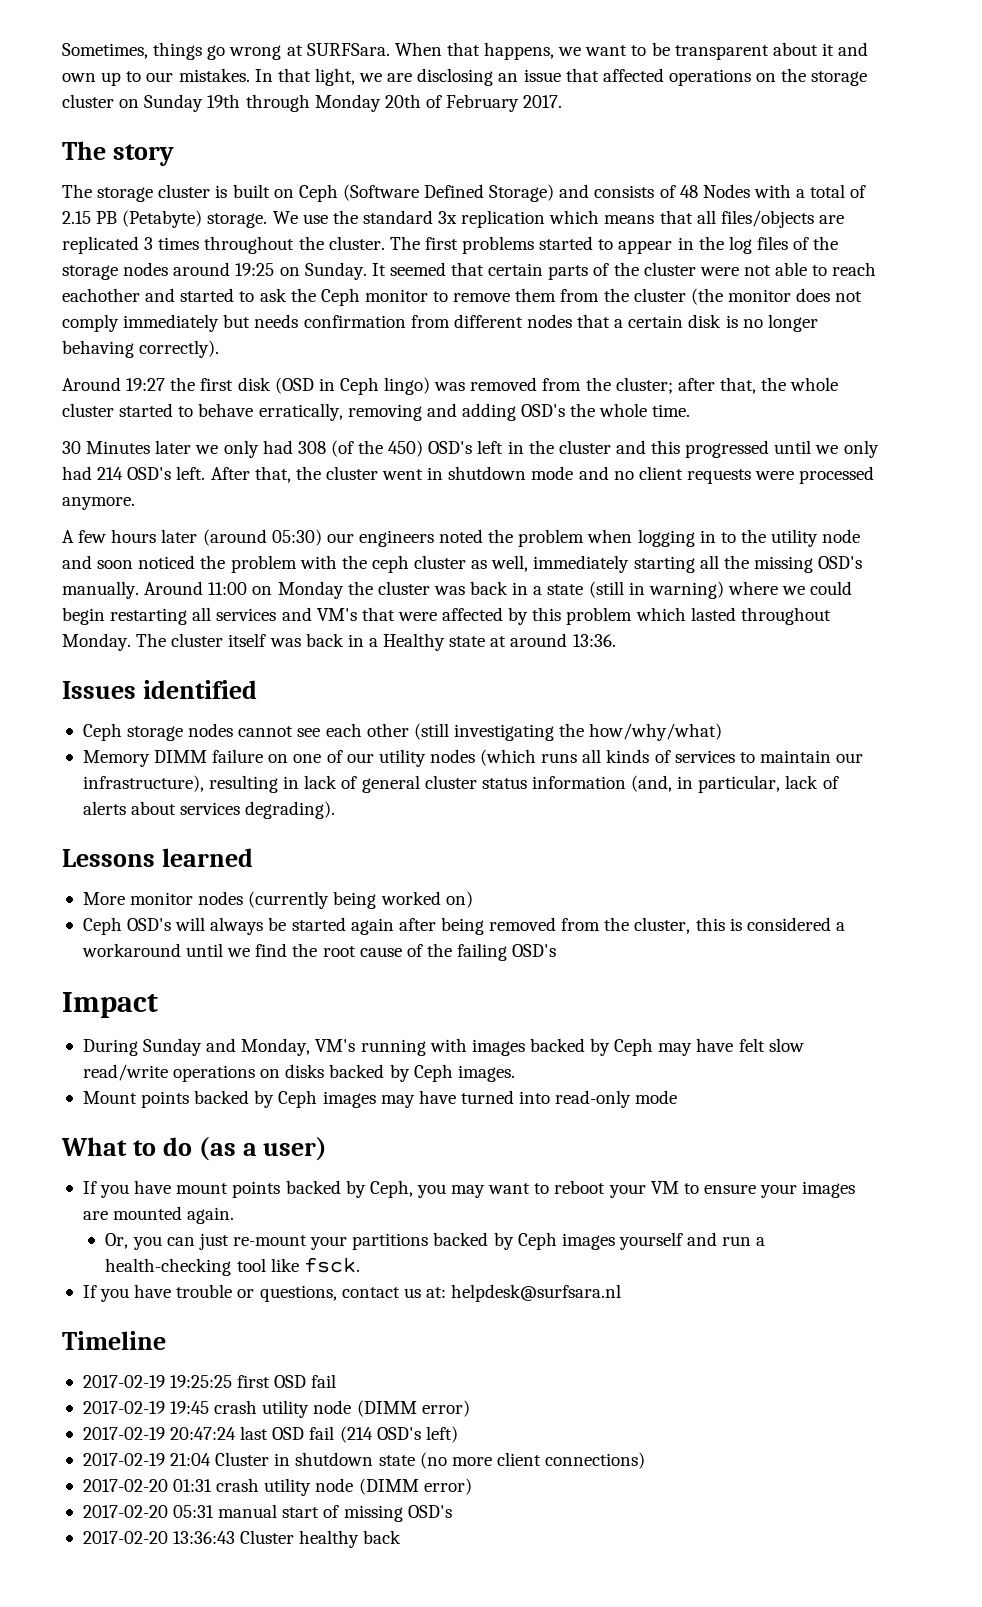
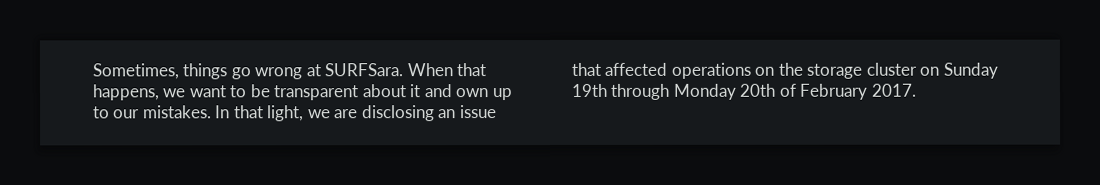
- The story
- The storage cluster is built on Ceph (Software Defined Storage) and consists of 48 Nodes with a total of 2.15 PB (Petabyte) storage. We use the standard 3x replication which means that all files/objects are replicated 3 times throughout the cluster. The first problems started to appear in the log files of the storage nodes around 19:25 on Sunday. It seemed that certain parts of the cluster were not able to reach eachother and started to ask the Ceph monitor to remove them from the cluster (the monitor does not comply immediately but needs confirmation from different nodes that a certain disk is no longer behaving correctly).
- Around 19:27 the first disk (OSD in Ceph lingo) was removed from the cluster; after that, the whole cluster started to behave erratically, removing and adding OSD's the whole time.
- 30 Minutes later we only had 308 (of the 450) OSD's left in the cluster and this progressed until we only had 214 OSD's left. After that, the cluster went in shutdown mode and no client requests were processed anymore.
- A few hours later (around 05:30) our engineers noted the problem when logging in to the utility node and soon noticed the problem with the ceph cluster as well, immediately starting all the missing OSD's manually. Around 11:00 on Monday the cluster was back in a state (still in warning) where we could begin restarting all services and VM's that were affected by this problem which lasted throughout Monday. The cluster itself was back in a Healthy state at around 13:36.
- Issues identified
- Ceph storage nodes cannot see each other (still investigating the how/why/what)
- Memory DIMM failure on one of our utility nodes (which runs all kinds of services to maintain our infrastructure), resulting in lack of general cluster status information (and, in particular, lack of alerts about services degrading).
- Lessons learned
- More monitor nodes (currently being worked on)
- Ceph OSD's will always be started again after being removed from the cluster, this is considered a workaround until we find the root cause of the failing OSD's
- Impact
- During Sunday and Monday, VM's running with images backed by Ceph may have felt slow read/write operations on disks backed by Ceph images.
- Mount points backed by Ceph images may have turned into read-only mode
- What to do (as a user)
- If you have mount points backed by Ceph, you may want to reboot your VM to ensure your images are mounted again.
- Or, you can just re-mount your partitions backed by Ceph images yourself and run a health-checking tool like fsck.
- If you have trouble or questions, contact us at: helpdesk@surfsara.nl
- Timeline
- 2017-02-19 19:25:25 first OSD fail
- 2017-02-19 19:45 crash utility node (DIMM error)
- 2017-02-19 20:47:24 last OSD fail (214 OSD's left)
- 2017-02-19 21:04 Cluster in shutdown state (no more client connections)
- 2017-02-20 01:31 crash utility node (DIMM error)
- 2017-02-20 05:31 manual start of missing OSD's
- 2017-02-20 13:36:43 Cluster healthy back

